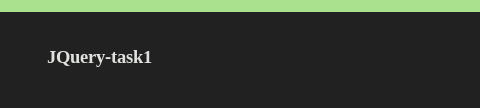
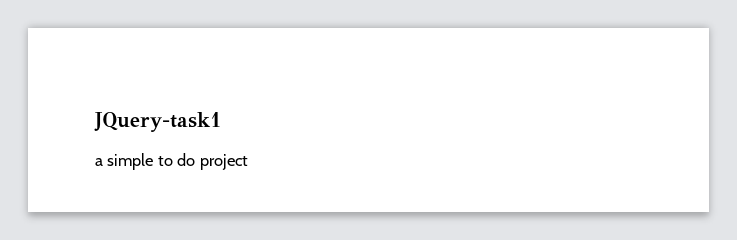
+ a simple to do project

